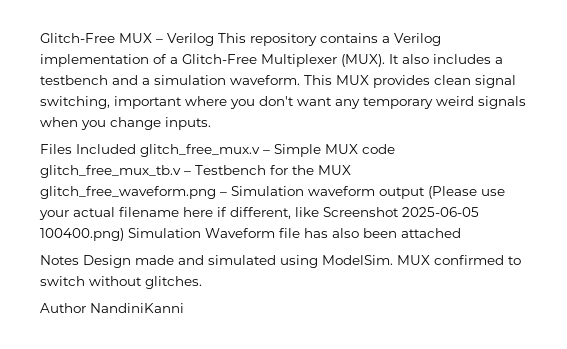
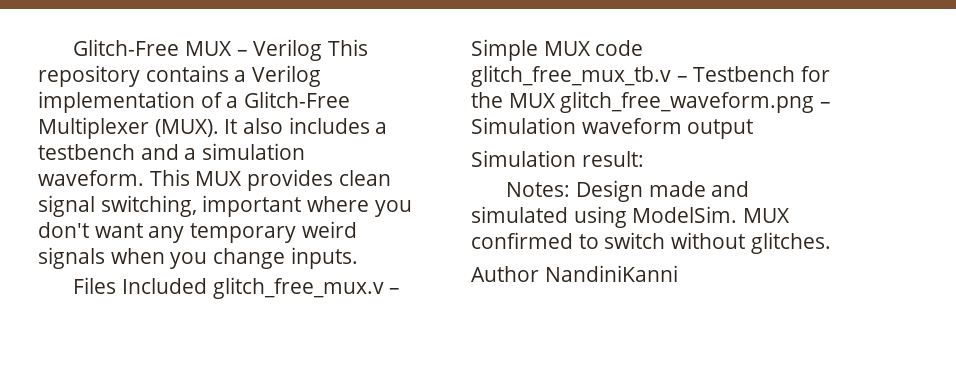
- Files Included glitch_free_mux.v – Simple MUX code glitch_free_mux_tb.v – Testbench for the MUX glitch_free_waveform.png – Simulation waveform output (Please use your actual filename here if different, like Screenshot 2025-06-05 100400.png) Simulation Waveform file has also been attached
- Notes Design made and simulated using ModelSim.
+ Files Included glitch_free_mux.v – Simple MUX code glitch_free_mux_tb.v – Testbench for the MUX glitch_free_waveform.png – Simulation waveform output
+ Simulation result:
+ Notes: Design made and simulated using ModelSim.

